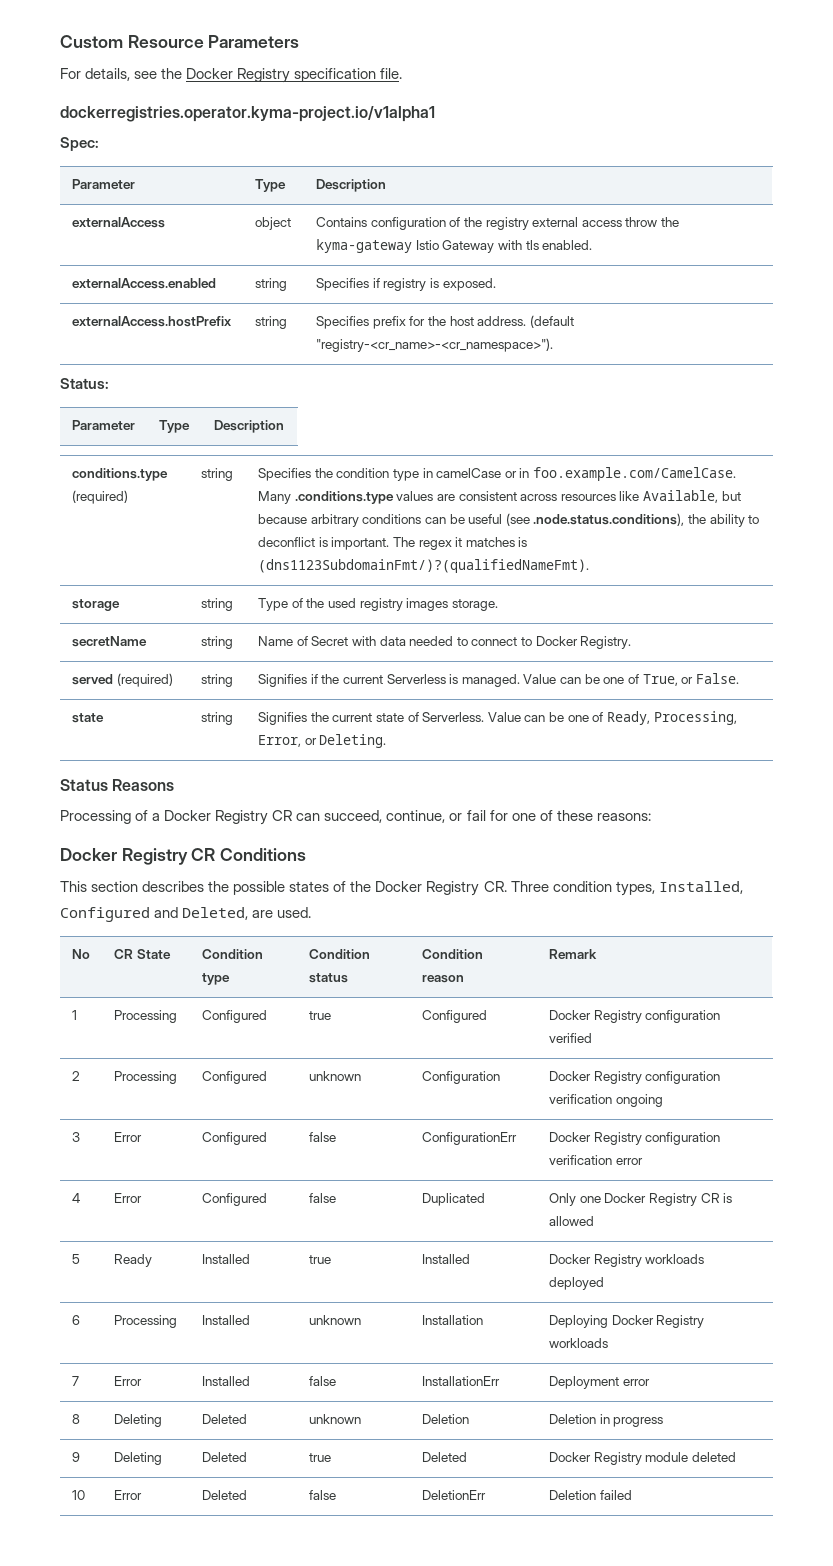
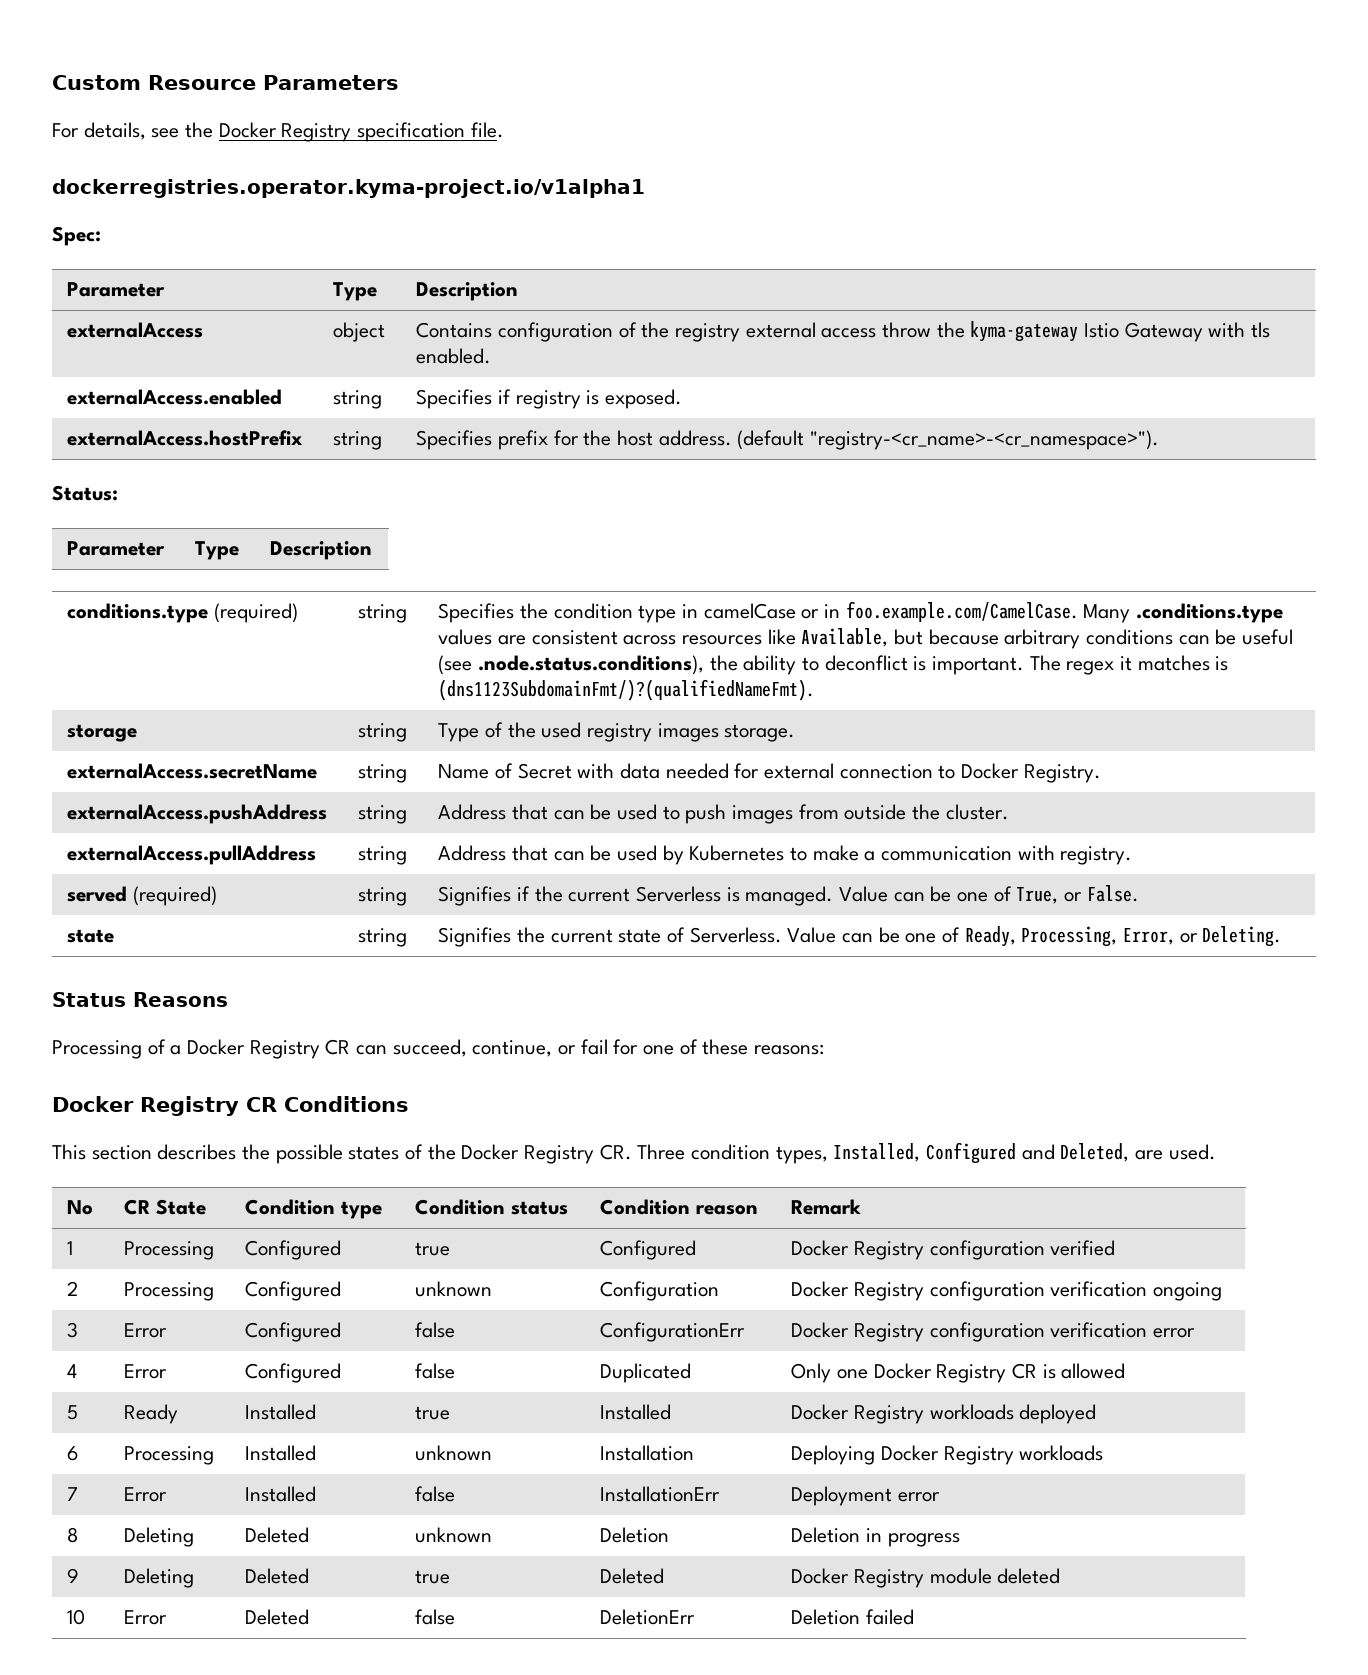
- secretName | string | Name of Secret with data needed to connect to Docker Registry.
+ externalAccess.secretName | string | Name of Secret with data needed for external connection to Docker Registry.
+ externalAccess.pushAddress | string | Address that can be used to push images from outside the cluster.
+ externalAccess.pullAddress | string | Address that can be used by Kubernetes to make a communication with registry.

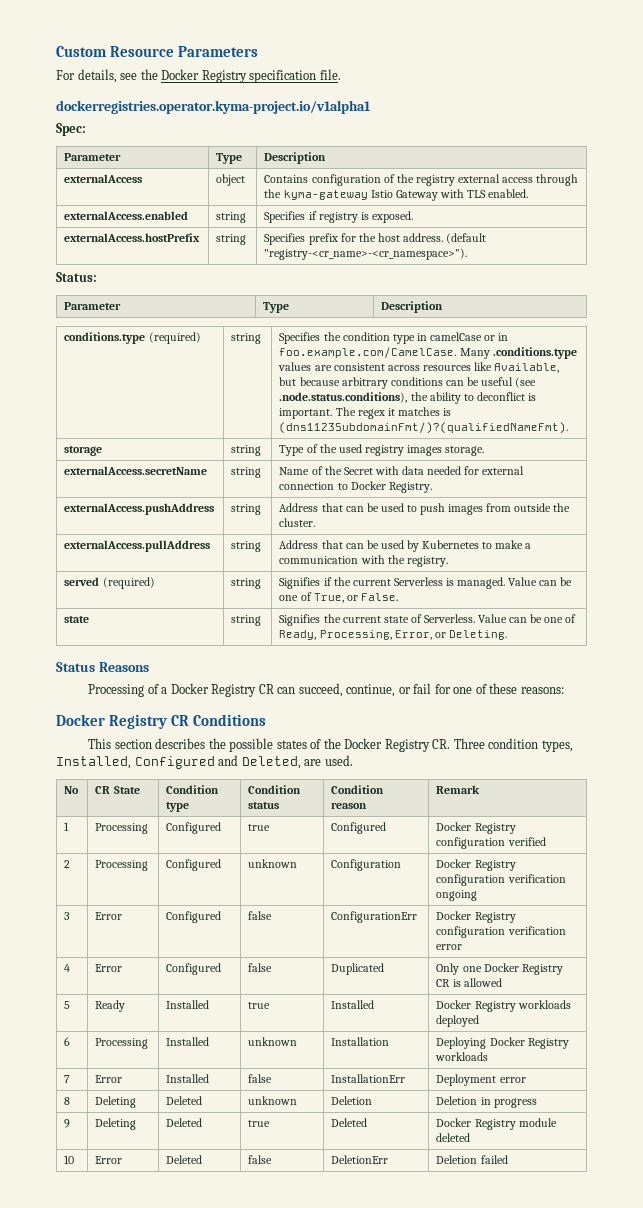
- externalAccess | object | Contains configuration of the registry external access throw the kyma-gateway Istio Gateway with tls enabled.
+ externalAccess | object | Contains configuration of the registry external access through the kyma-gateway Istio Gateway with TLS enabled.
- externalAccess.secretName | string | Name of Secret with data needed for external connection to Docker Registry.
+ externalAccess.secretName | string | Name of the Secret with data needed for external connection to Docker Registry.
- externalAccess.pullAddress | string | Address that can be used by Kubernetes to make a communication with registry.
+ externalAccess.pullAddress | string | Address that can be used by Kubernetes to make a communication with the registry.

